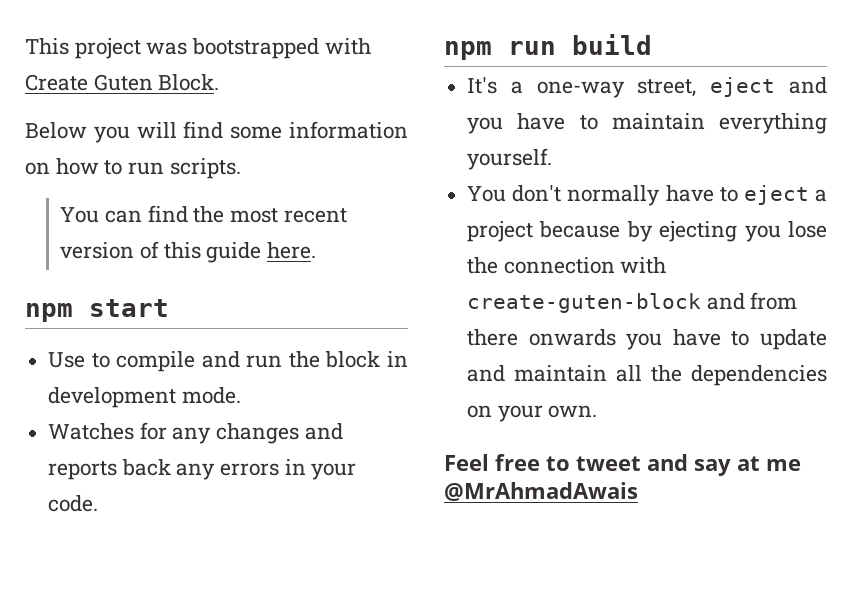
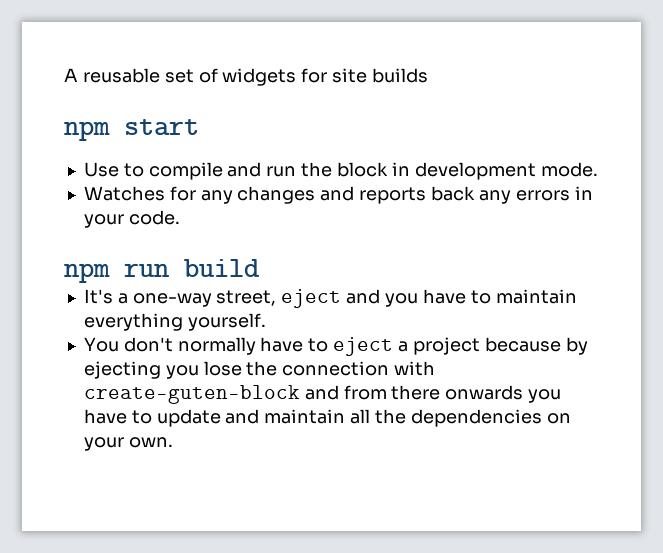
- This project was bootstrapped with Create Guten Block.
- Below you will find some information on how to run scripts.
- You can find the most recent version of this guide here.
+ A reusable set of widgets for site builds
- Feel free to tweet and say at me @MrAhmadAwais

